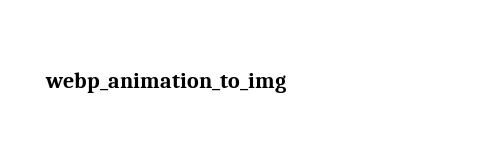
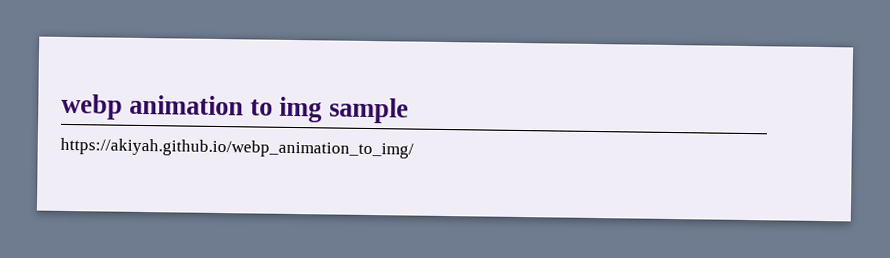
- webp_animation_to_img
+ webp animation to img sample
+ https://akiyah.github.io/webp_animation_to_img/

